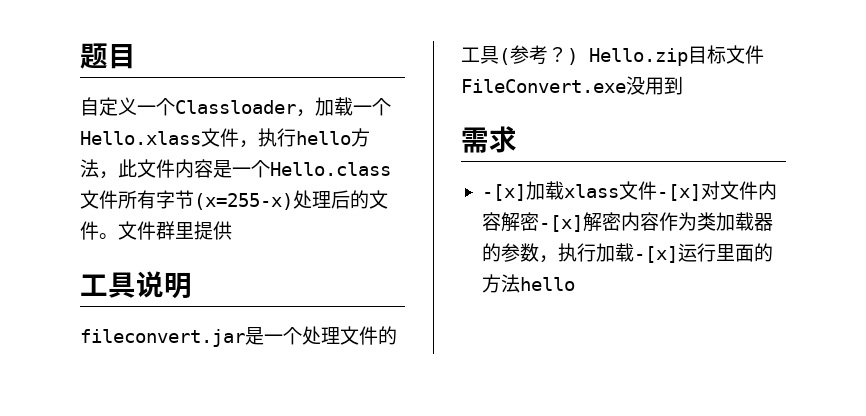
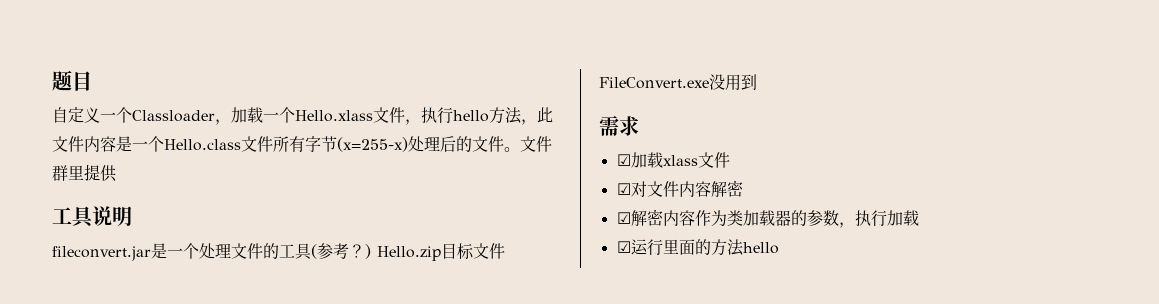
- -[x]加载xlass文件-[x]对文件内容解密-[x]解密内容作为类加载器的参数，执行加载-[x]运行里面的方法hello
+ ☑加载xlass文件
+ ☑对文件内容解密
+ ☑解密内容作为类加载器的参数，执行加载
+ ☑运行里面的方法hello

